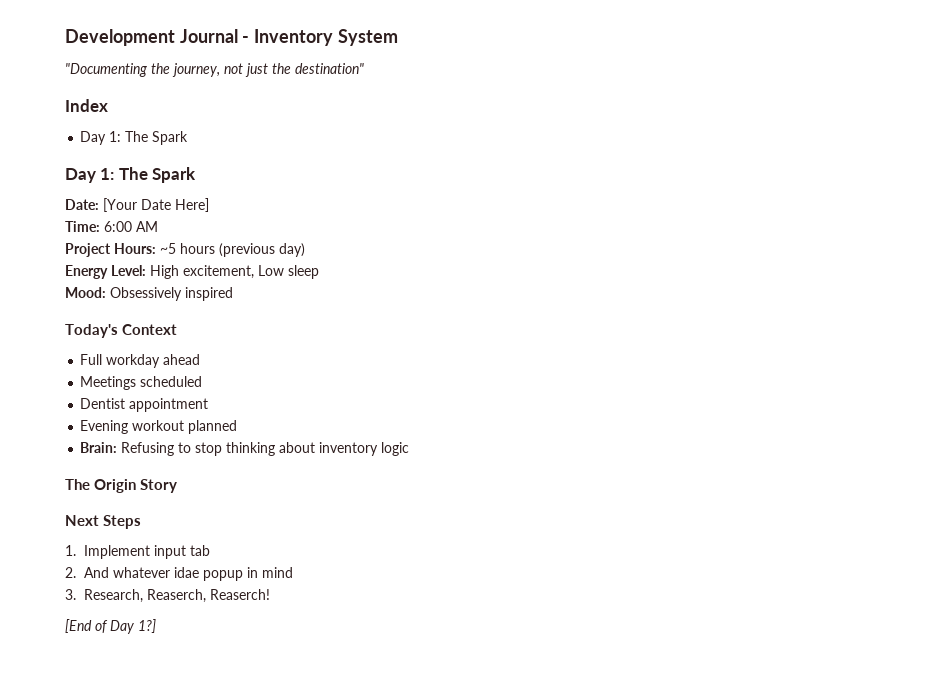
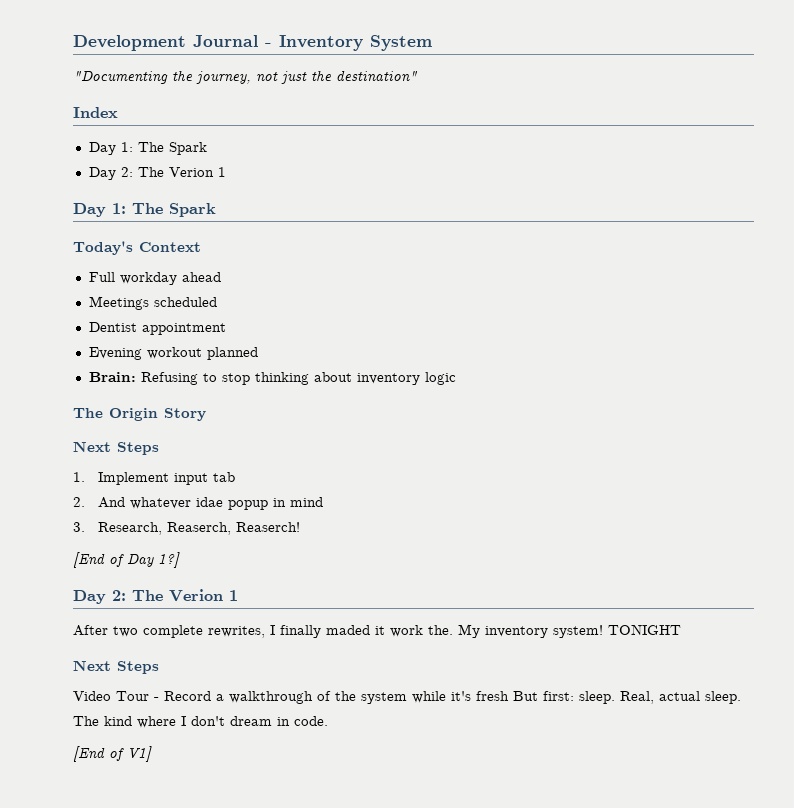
  Index
  Day 1: The Spark
+ Day 2: The Verion 1
  Day 1: The Spark
- Date: [Your Date Here]
- Time: 6:00 AM
- Project Hours: ~5 hours (previous day)
- Energy Level: High excitement, Low sleep
- Mood: Obsessively inspired
  [End of Day 1?]
+ Day 2: The Verion 1
+ After two complete rewrites, I finally maded it work the. My inventory system! TONIGHT
+ Next Steps
+ Video Tour - Record a walkthrough of the system while it's fresh But first: sleep. Real, actual sleep. The kind where I don't dream in code.
+ [End of V1]

